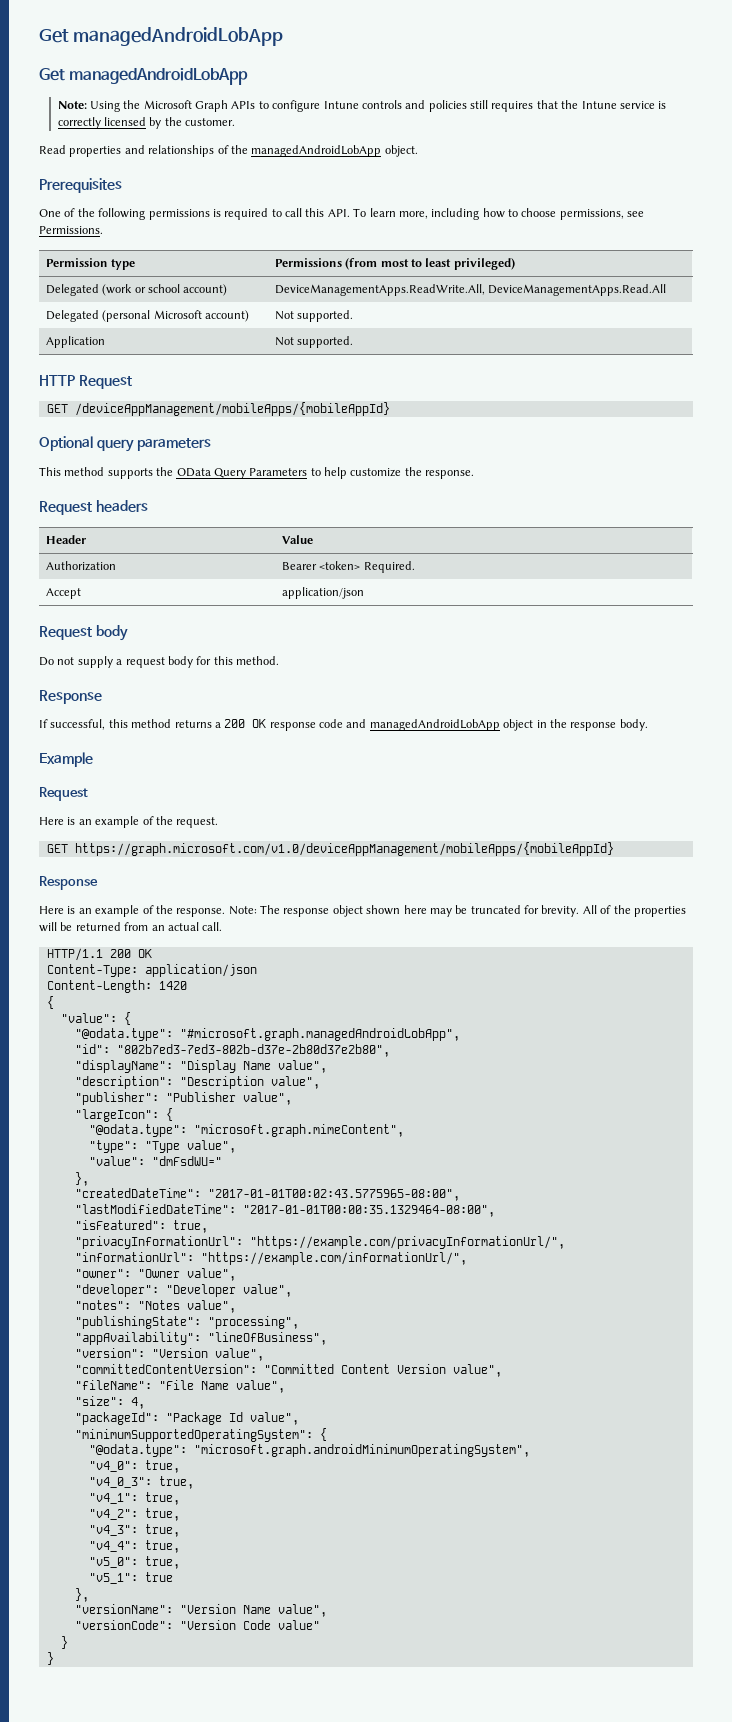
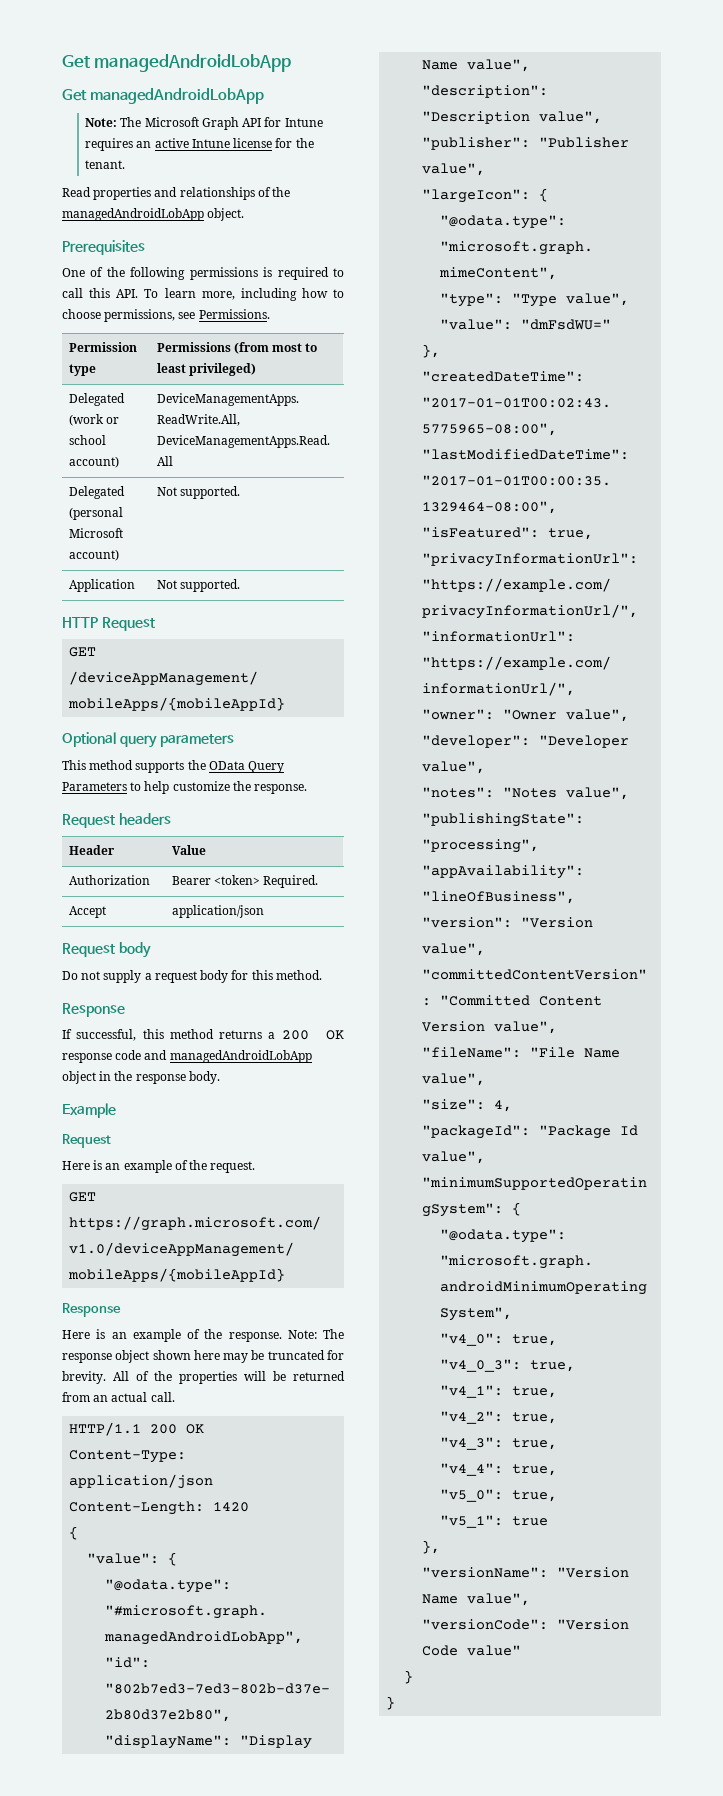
- Note: Using the Microsoft Graph APIs to configure Intune controls and policies still requires that the Intune service is correctly licensed by the customer.
+ Note: The Microsoft Graph API for Intune requires an active Intune license for the tenant.

